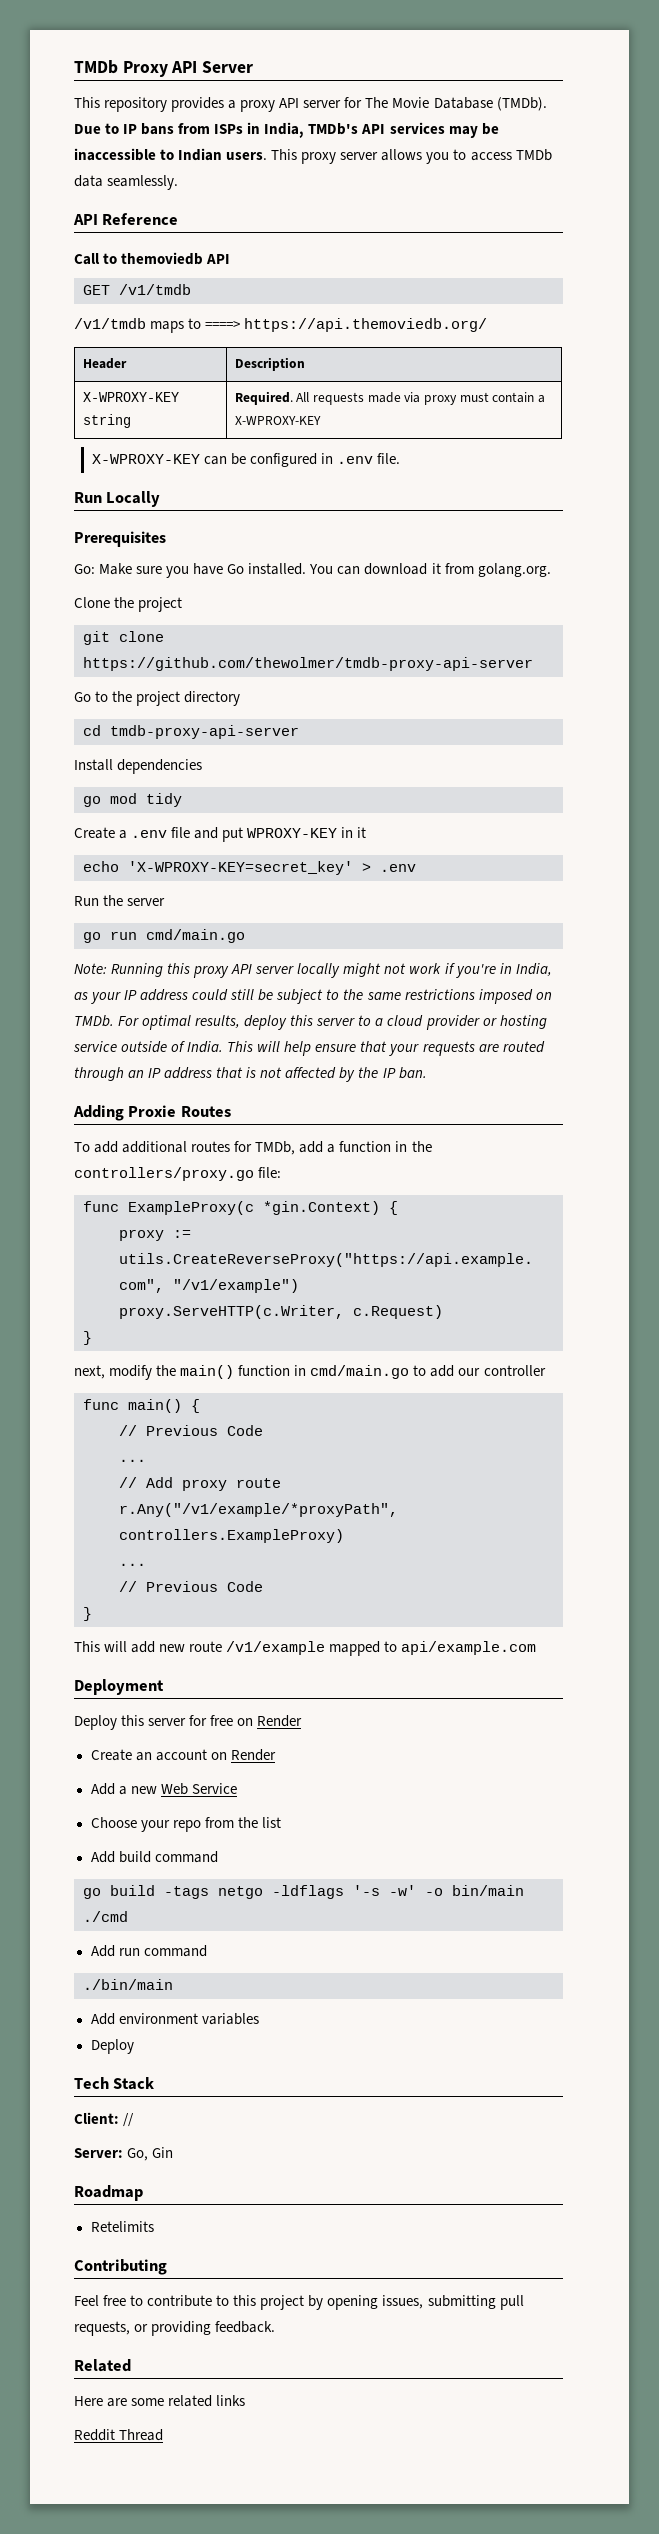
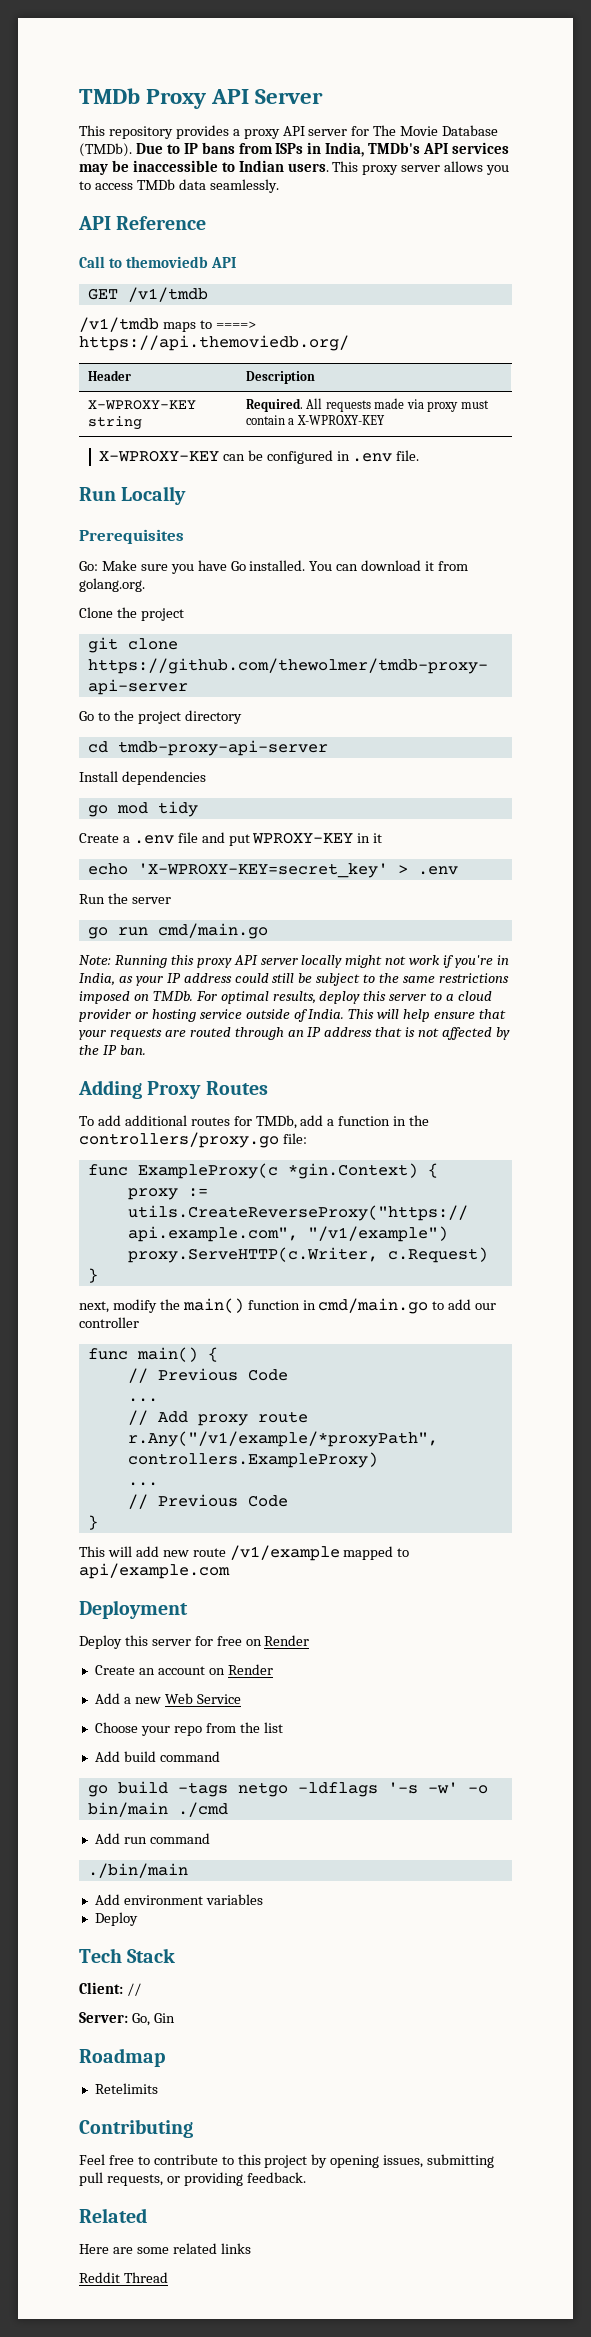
- Adding Proxie Routes
+ Adding Proxy Routes

